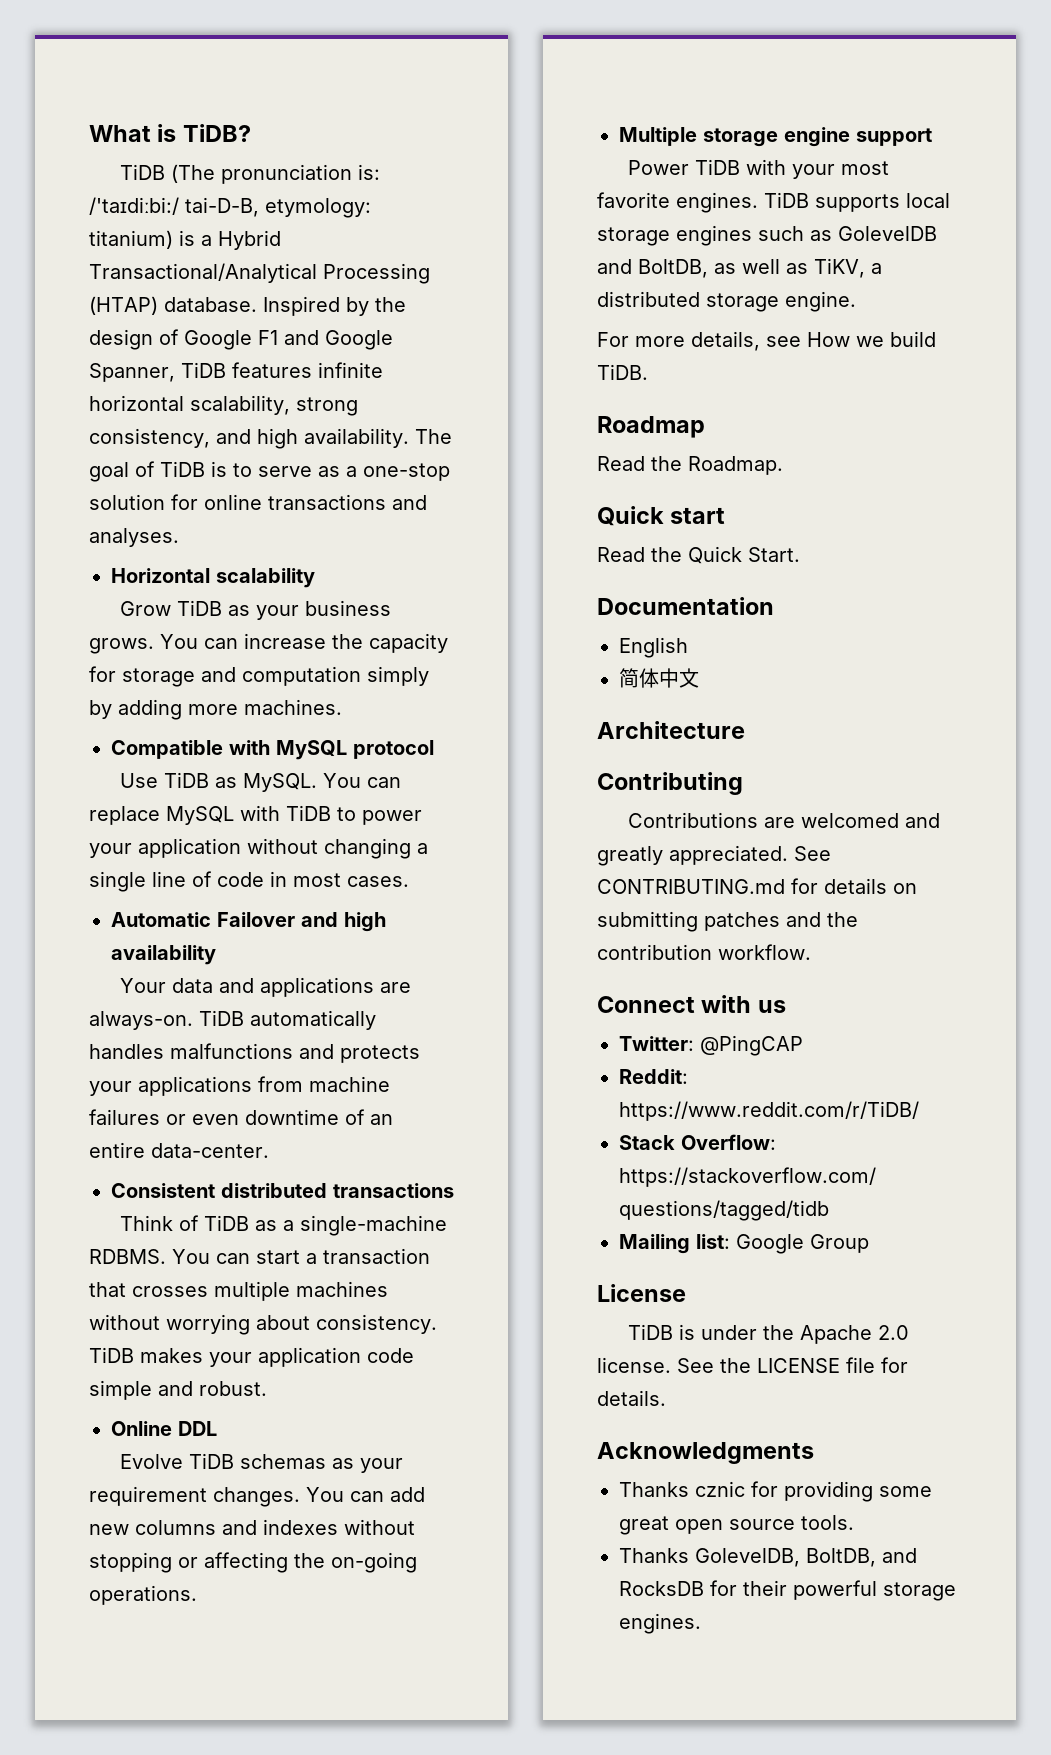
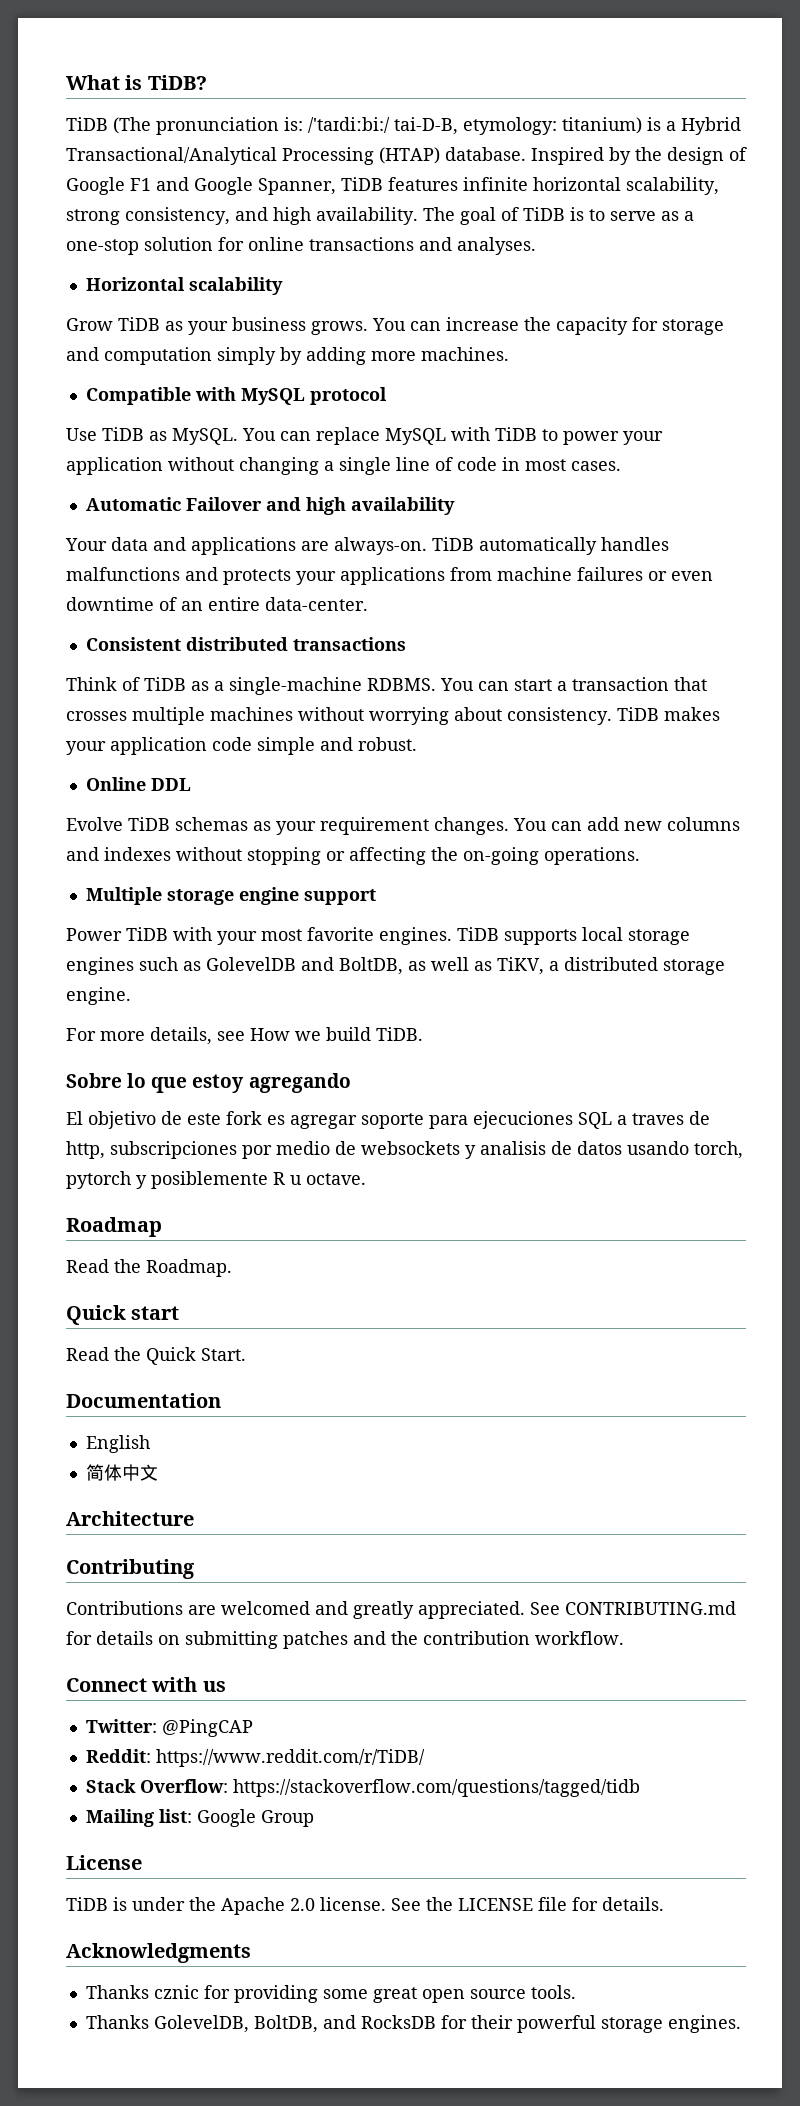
+ Sobre lo que estoy agregando
+ El objetivo de este fork es agregar soporte para ejecuciones SQL a traves de http, subscripciones por medio de websockets y analisis de datos usando torch, pytorch y posiblemente R u octave.

